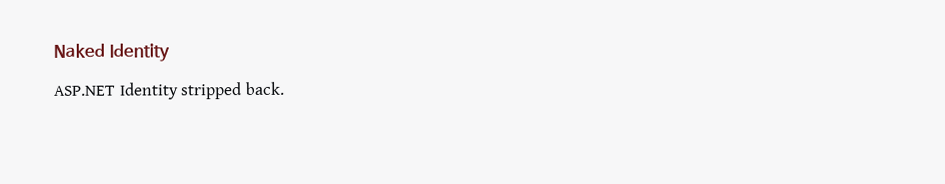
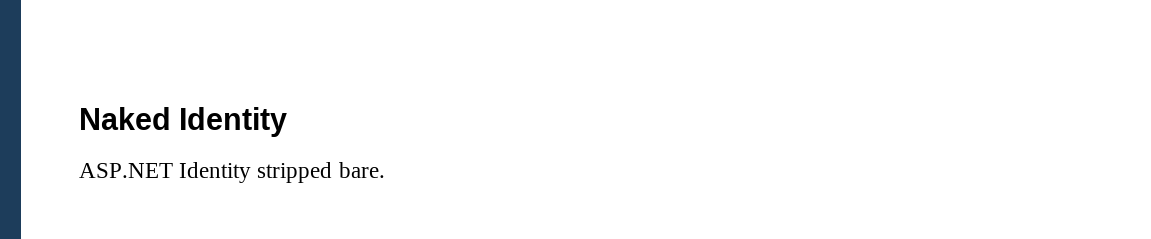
- ASP.NET Identity stripped back.
+ ASP.NET Identity stripped bare.

